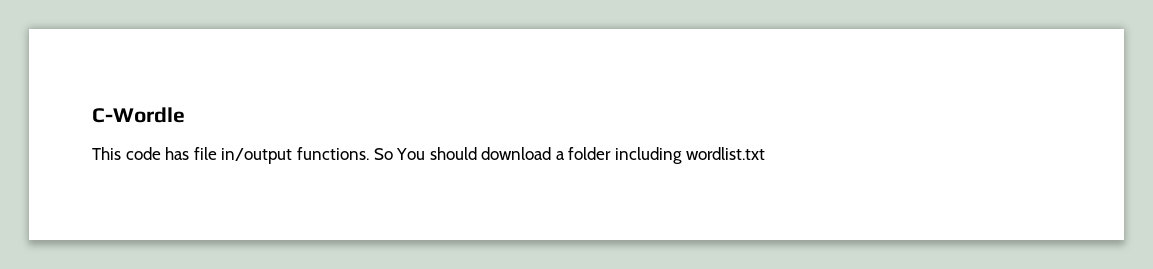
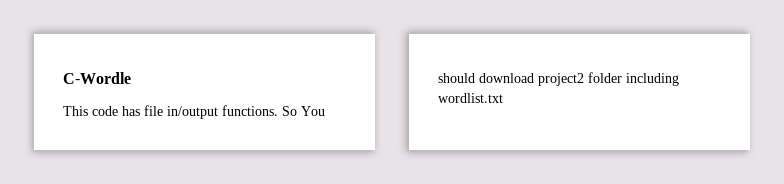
- So You should download a folder including wordlist.txt
+ So You should download project2 folder including wordlist.txt

